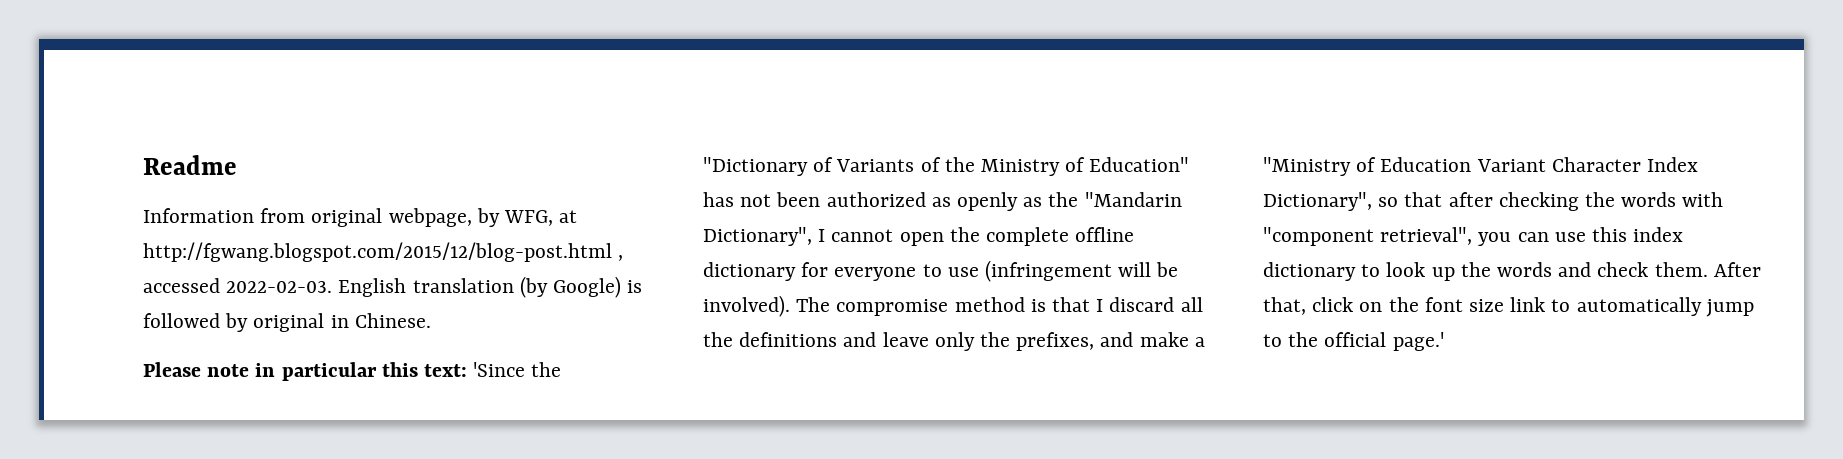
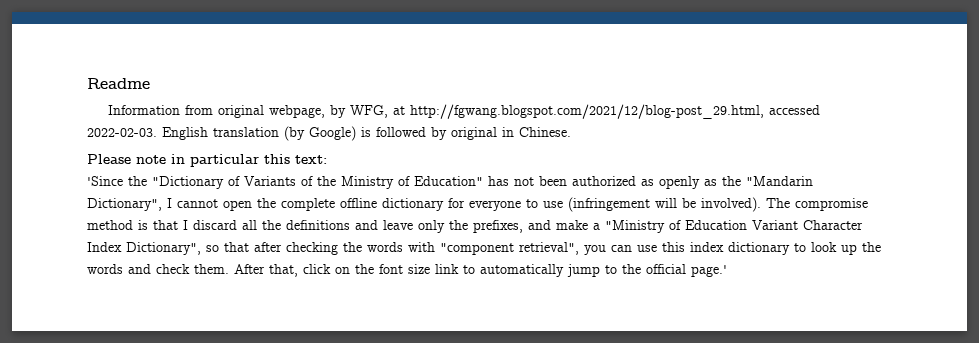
- Information from original webpage, by WFG, at http://fgwang.blogspot.com/2015/12/blog-post.html , accessed 2022-02-03.
+ Information from original webpage, by WFG, at http://fgwang.blogspot.com/2021/12/blog-post_29.html, accessed 2022-02-03.
- Please note in particular this text: 'Since the "Dictionary of Variants of the Ministry of Education" has not been authorized as openly as the "Mandarin Dictionary", I cannot open the complete offline dictionary for everyone to use (infringement will be involved).
+ Please note in particular this text:
+ 'Since the "Dictionary of Variants of the Ministry of Education" has not been authorized as openly as the "Mandarin Dictionary", I cannot open the complete offline dictionary for everyone to use (infringement will be involved).

